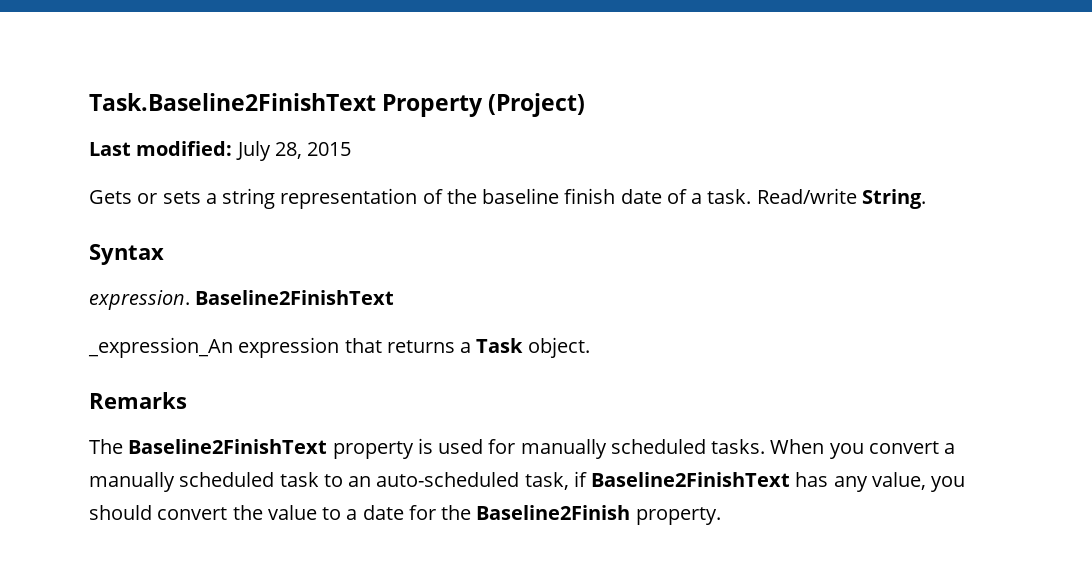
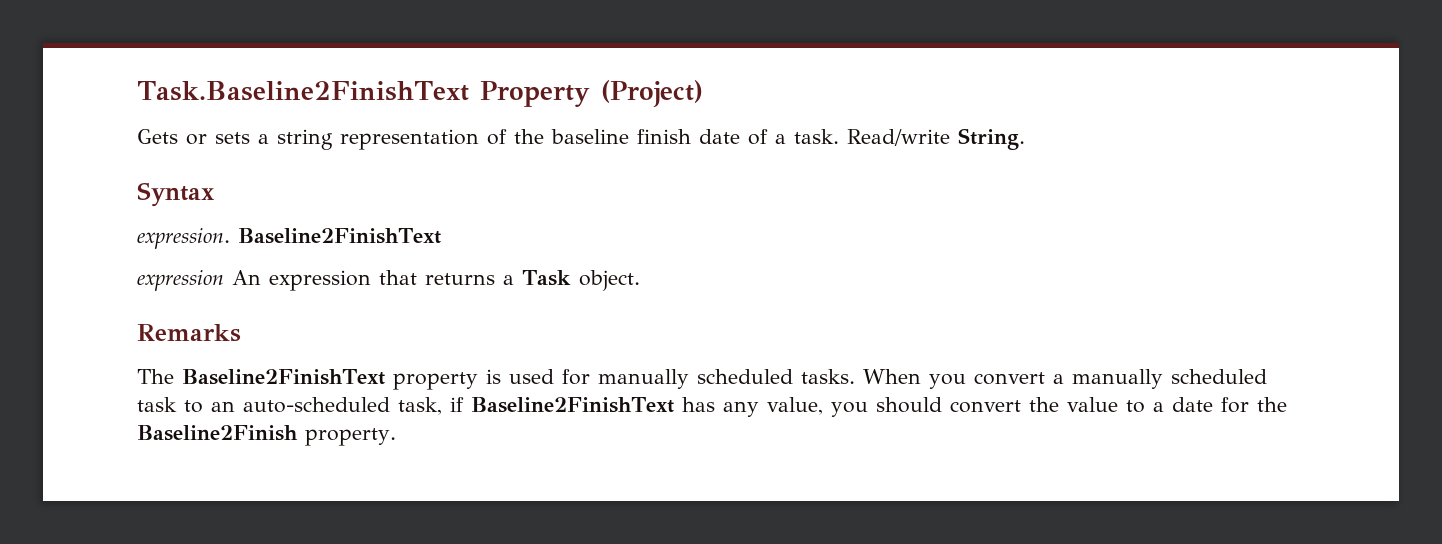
- Last modified: July 28, 2015
- _expression_An expression that returns a Task object.
+ expression An expression that returns a Task object.

